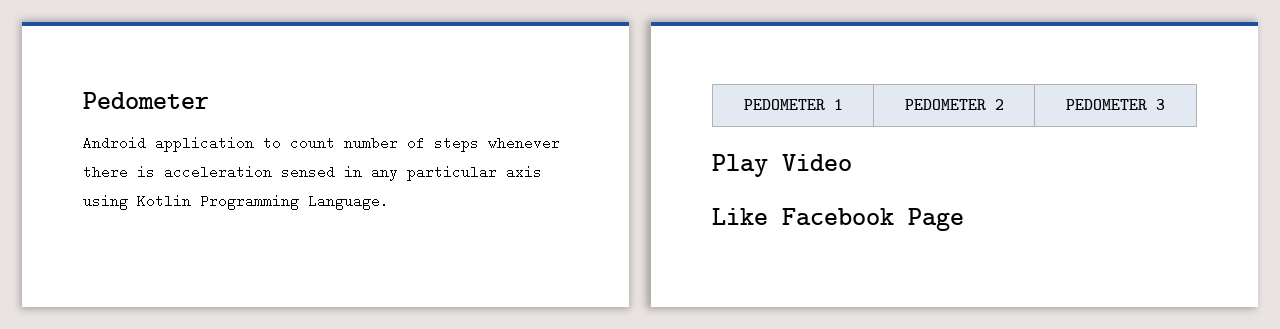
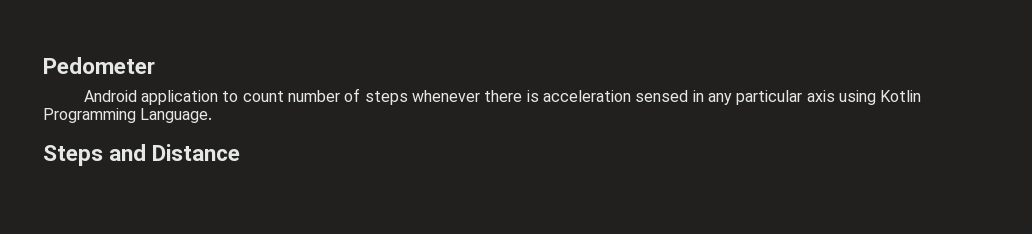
- PEDOMETER 1 | PEDOMETER 2 | PEDOMETER 3
- Play Video
- Like Facebook Page
+ Steps and Distance

